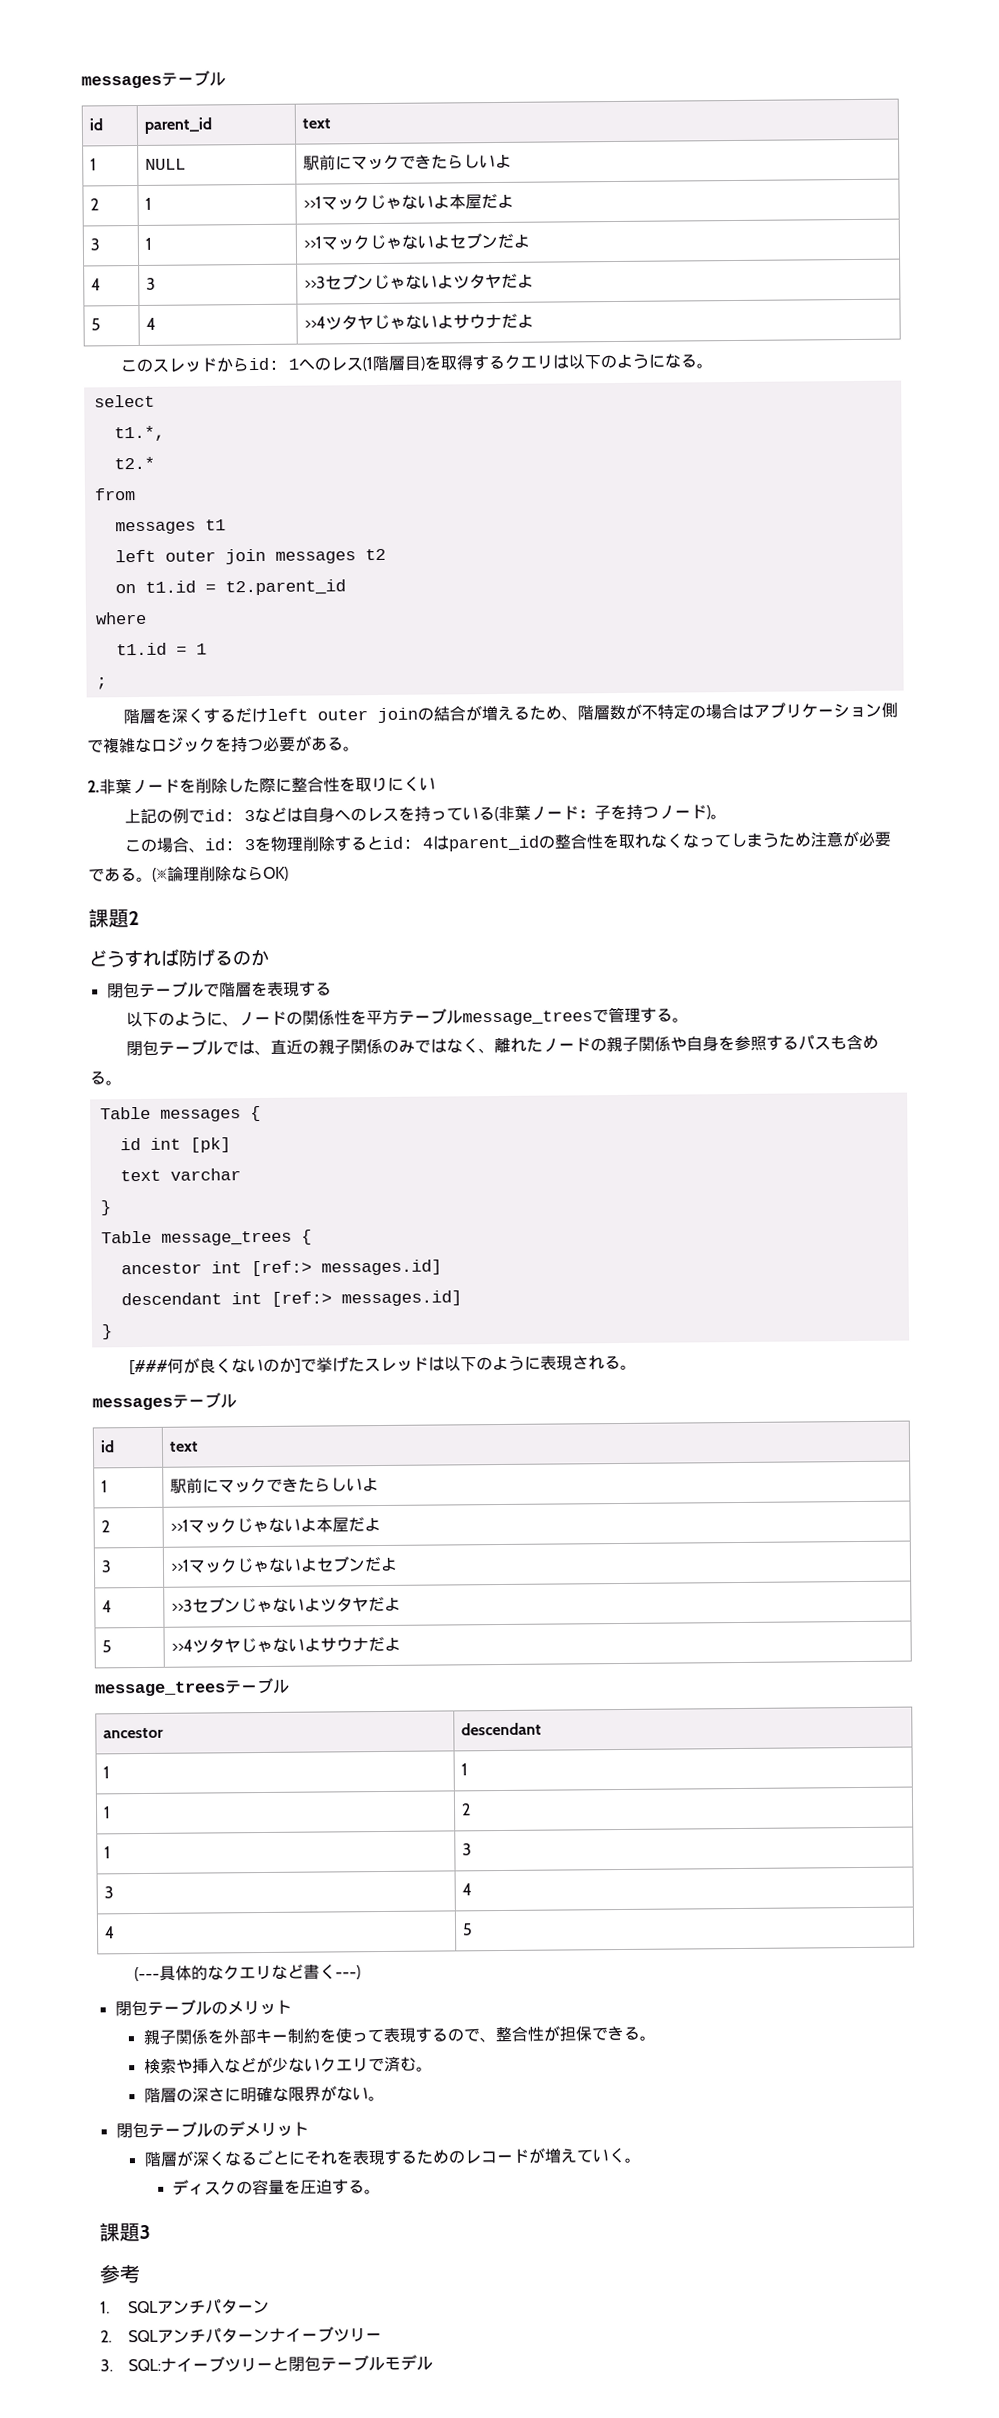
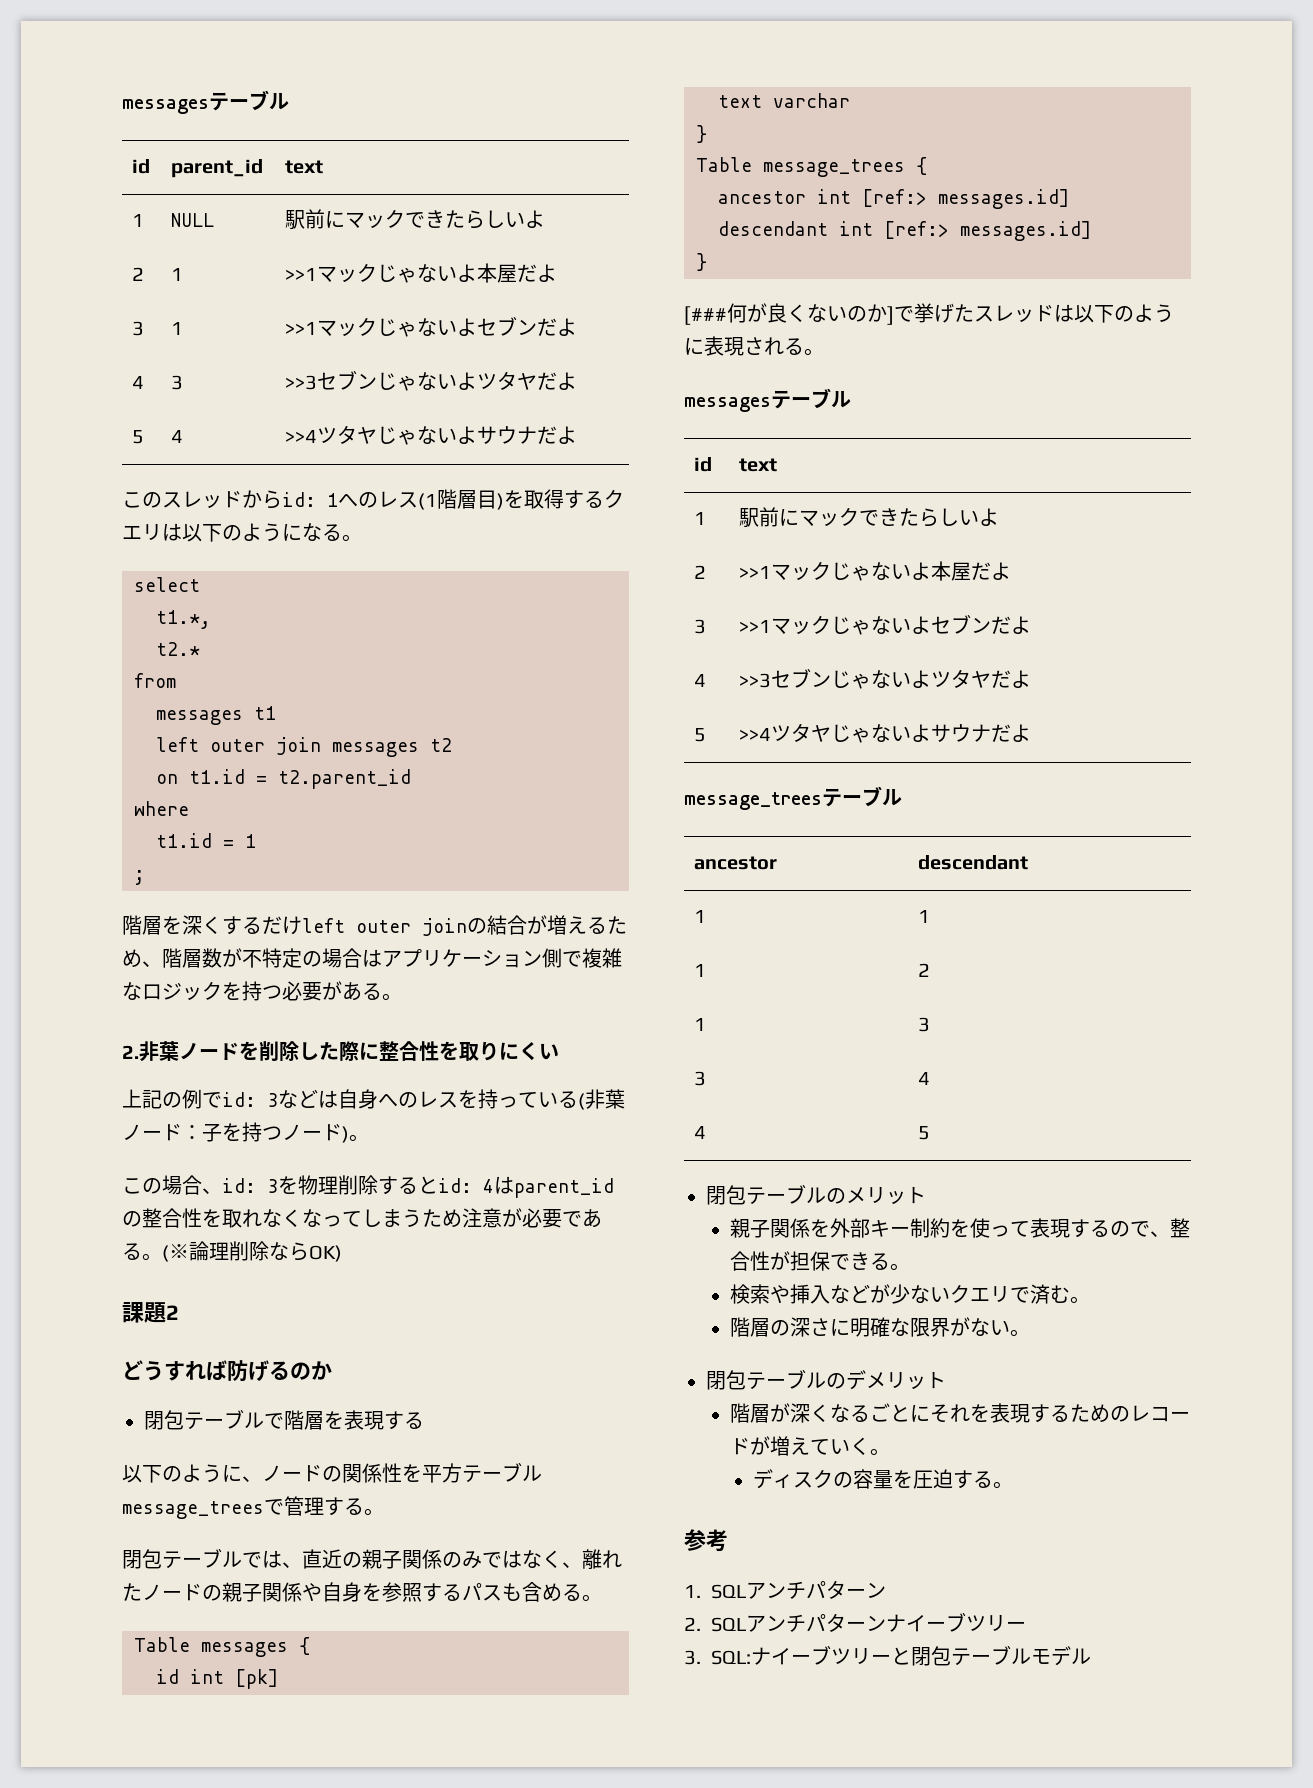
- (---具体的なクエリなど書く---)
- 課題3

